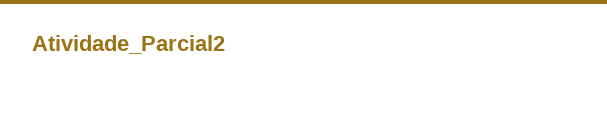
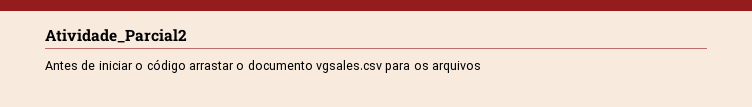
+ Antes de iniciar o código arrastar o documento vgsales.csv para os arquivos

